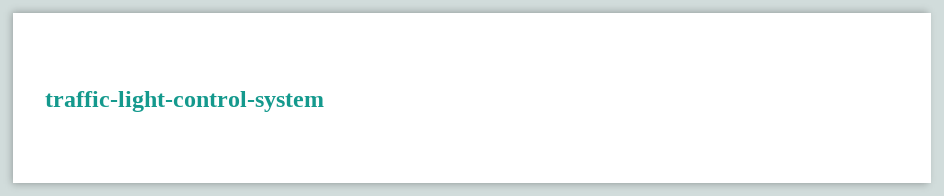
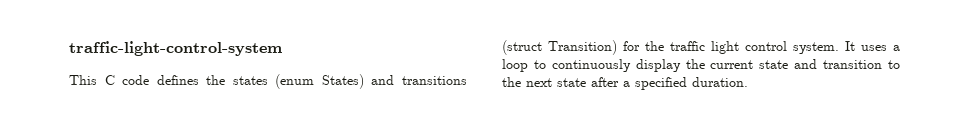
+ This C code defines the states (enum States) and transitions (struct Transition) for the traffic light control system. It uses a loop to continuously display the current state and transition to the next state after a specified duration.

